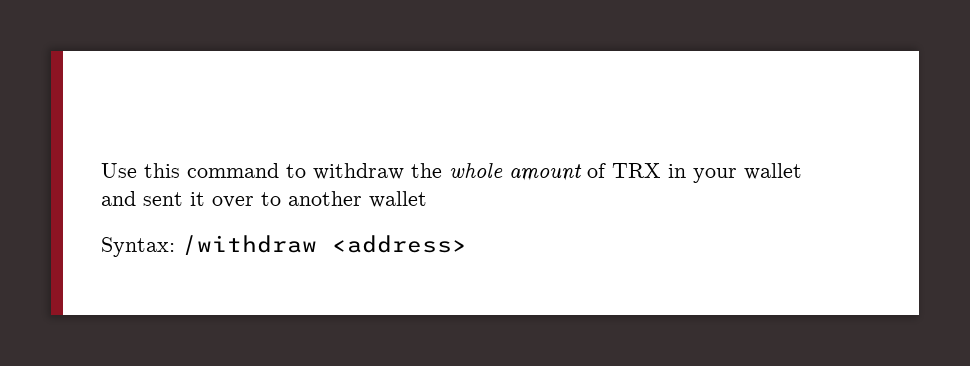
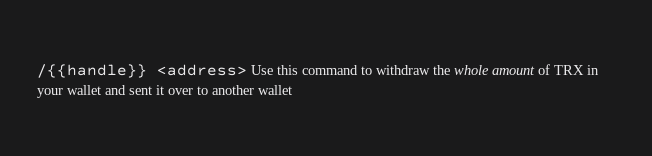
- Use this command to withdraw the whole amount of TRX in your wallet and sent it over to another wallet
+ /{{handle}} <address> Use this command to withdraw the whole amount of TRX in your wallet and sent it over to another wallet
- Syntax: /withdraw <address>

